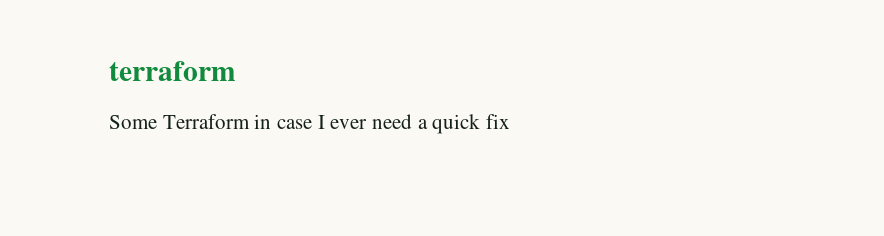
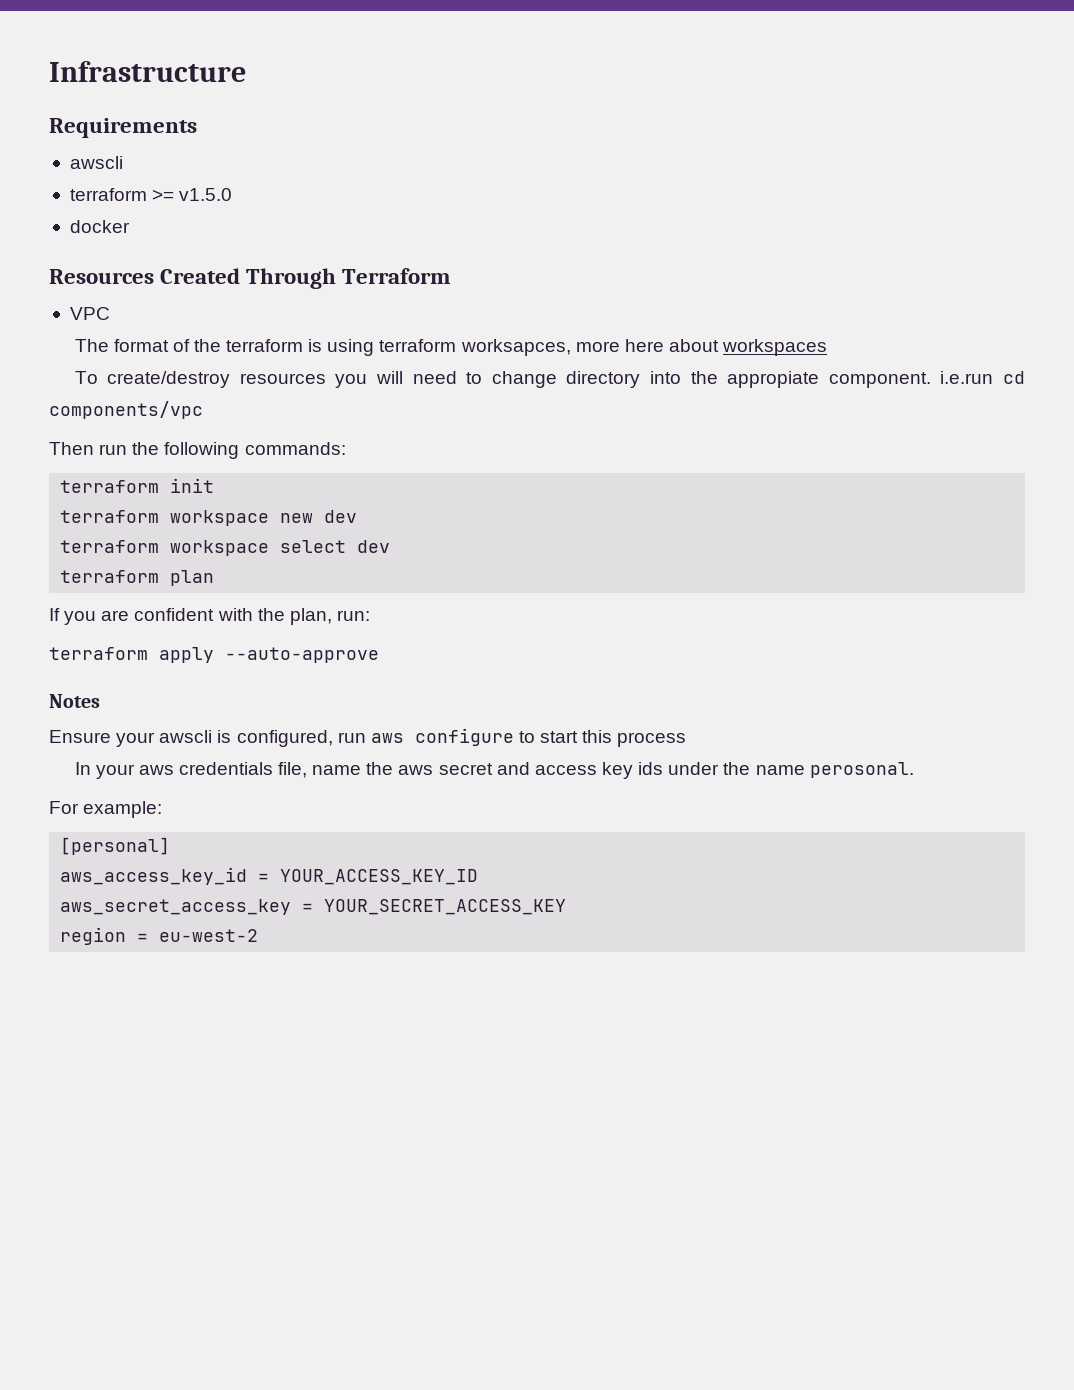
- terraform
- Some Terraform in case I ever need a quick fix
+ Infrastructure
+ Requirements
+ awscli
+ terraform >= v1.5.0
+ docker
+ Resources Created Through Terraform
+ VPC
+ The format of the terraform is using terraform worksapces, more here about workspaces
+ To create/destroy resources you will need to change directory into the appropiate component. i.e.run cd components/vpc
+ Then run the following commands:
+ terraform init
+ terraform workspace new dev
+ terraform workspace select dev
+ terraform plan
+ If you are confident with the plan, run:
+ terraform apply --auto-approve
+ Notes
+ Ensure your awscli is configured, run aws configure to start this process
+ In your aws credentials file, name the aws secret and access key ids under the name perosonal.
+ For example:
+ [personal]
+ aws_access_key_id = YOUR_ACCESS_KEY_ID
+ aws_secret_access_key = YOUR_SECRET_ACCESS_KEY
+ region = eu-west-2

